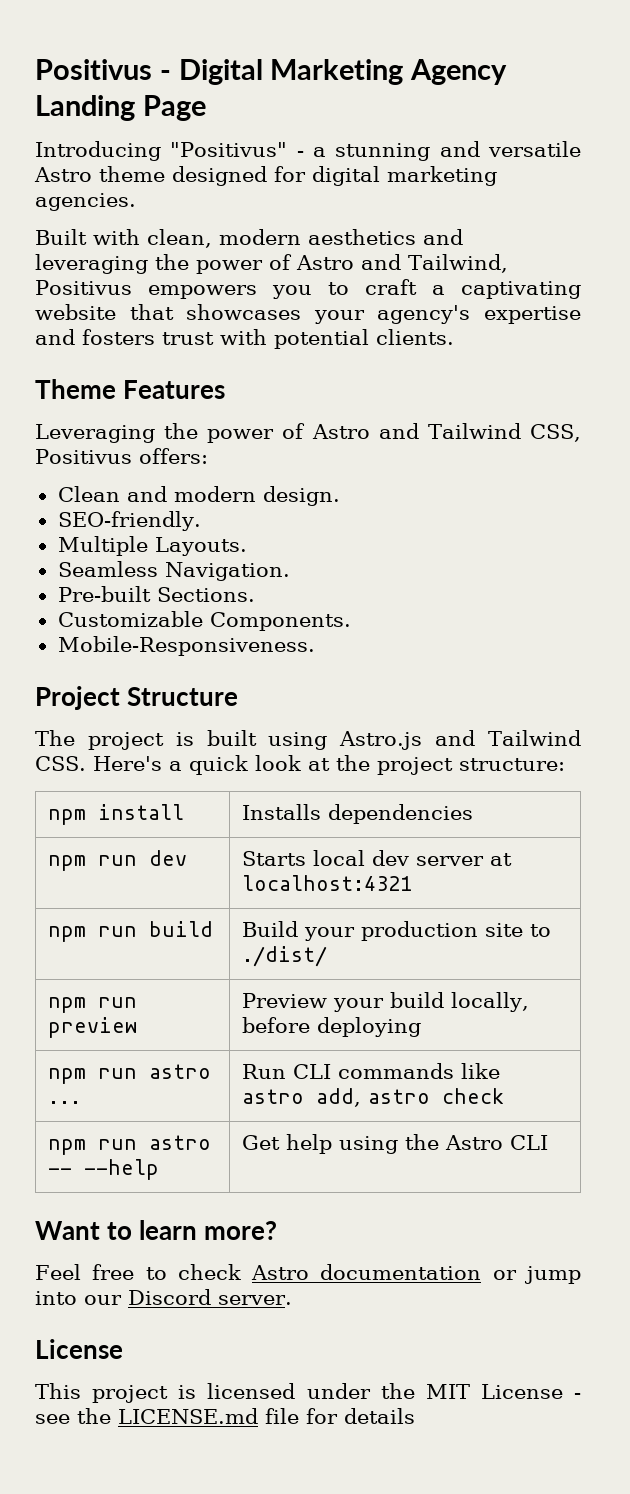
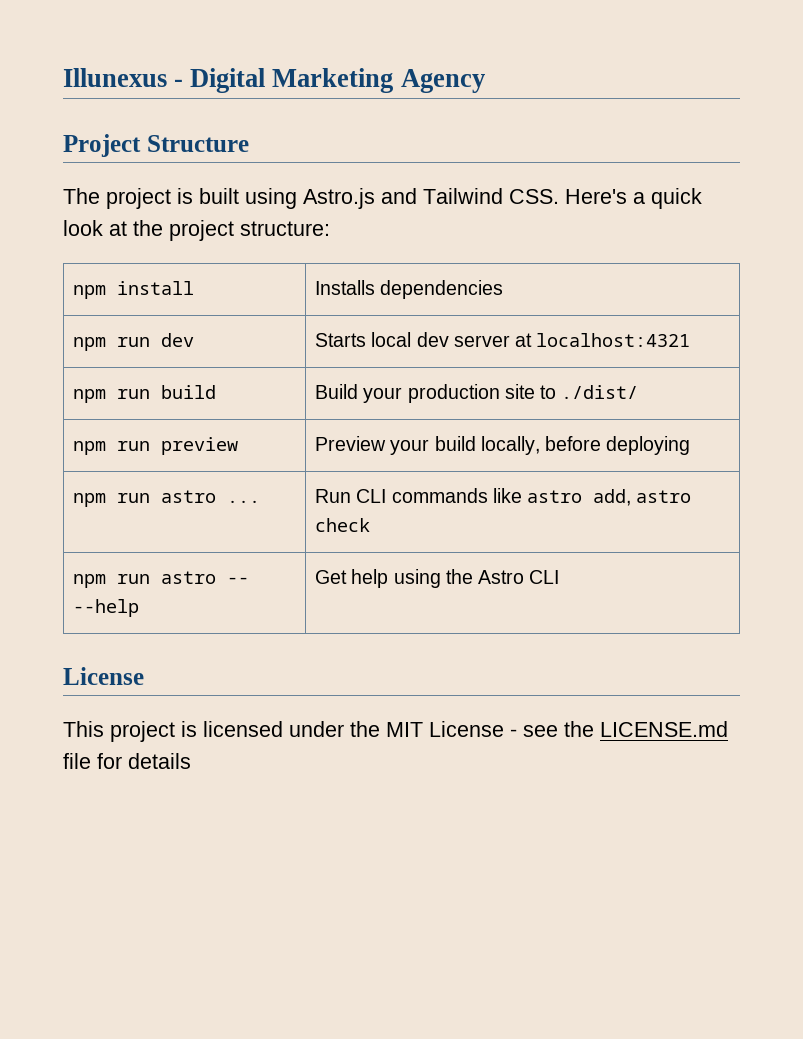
- Positivus - Digital Marketing Agency Landing Page
- Introducing "Positivus" - a stunning and versatile Astro theme designed for digital marketing agencies.
- Built with clean, modern aesthetics and leveraging the power of Astro and Tailwind, Positivus empowers you to craft a captivating website that showcases your agency's expertise and fosters trust with potential clients.
- Theme Features
- Leveraging the power of Astro and Tailwind CSS, Positivus offers:
- Clean and modern design.
- SEO-friendly.
- Multiple Layouts.
- Seamless Navigation.
- Pre-built Sections.
- Customizable Components.
- Mobile-Responsiveness.
+ Illunexus - Digital Marketing Agency
- Want to learn more?
- Feel free to check Astro documentation or jump into our Discord server.

